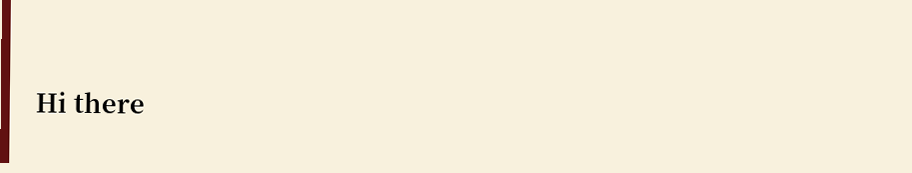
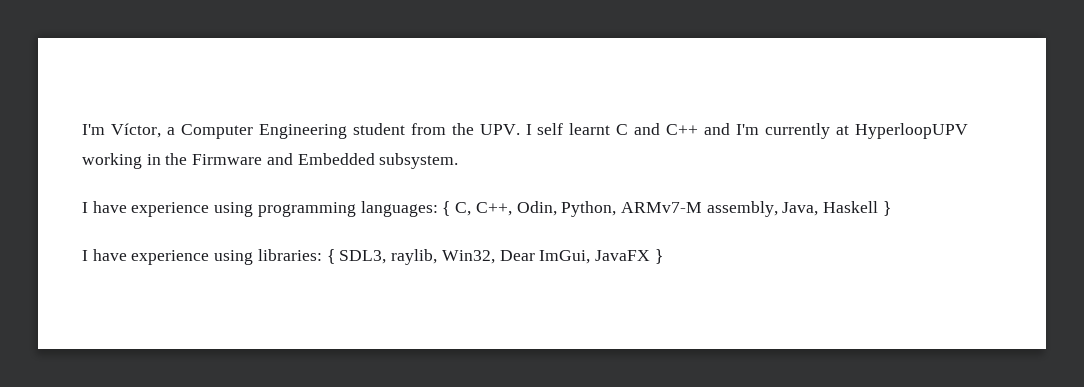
- Hi there
+ I'm Víctor, a Computer Engineering student from the UPV. I self learnt C and C++ and I'm currently at HyperloopUPV working in the Firmware and Embedded subsystem.
+ I have experience using programming languages: { C, C++, Odin, Python, ARMv7-M assembly, Java, Haskell }
+ I have experience using libraries: { SDL3, raylib, Win32, Dear ImGui, JavaFX }

